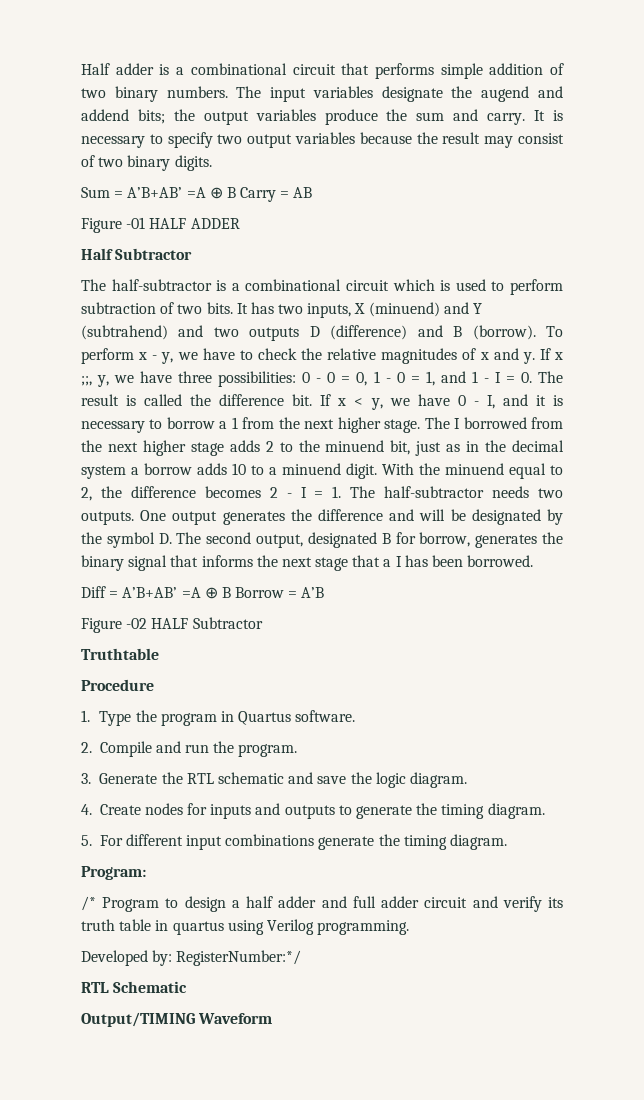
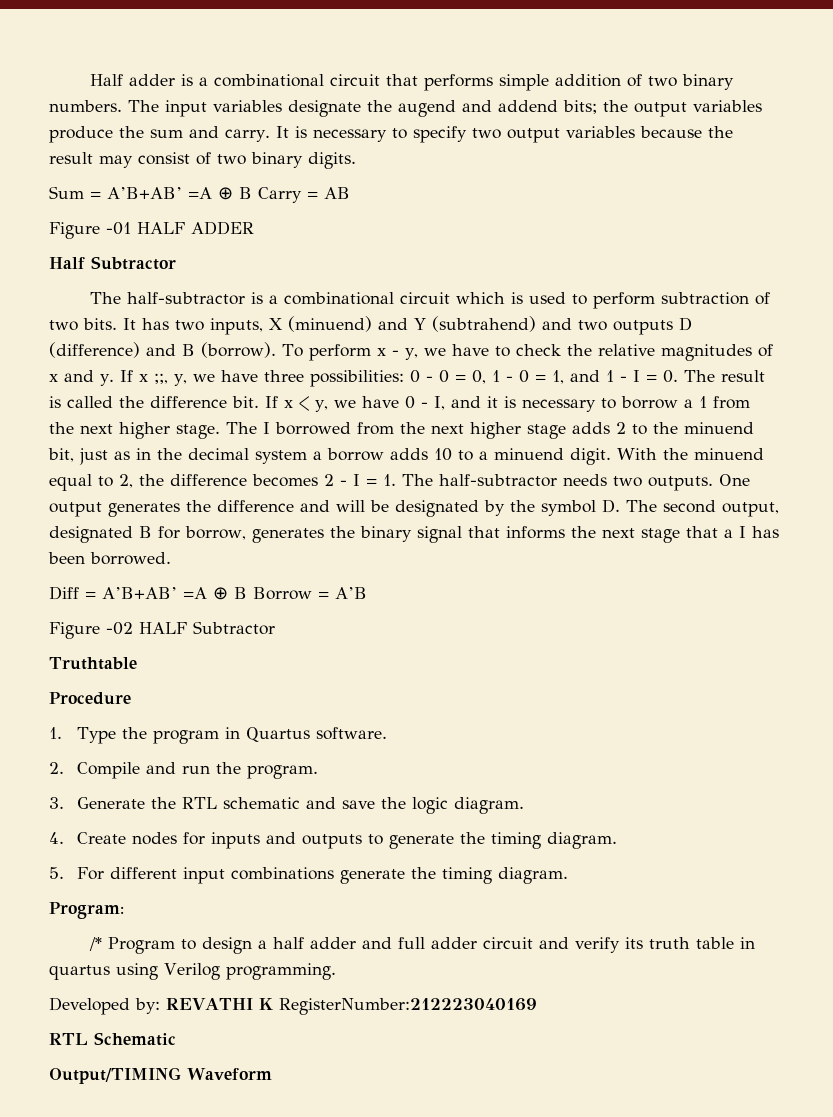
- Developed by: RegisterNumber:*/
+ Developed by: REVATHI K RegisterNumber:212223040169

